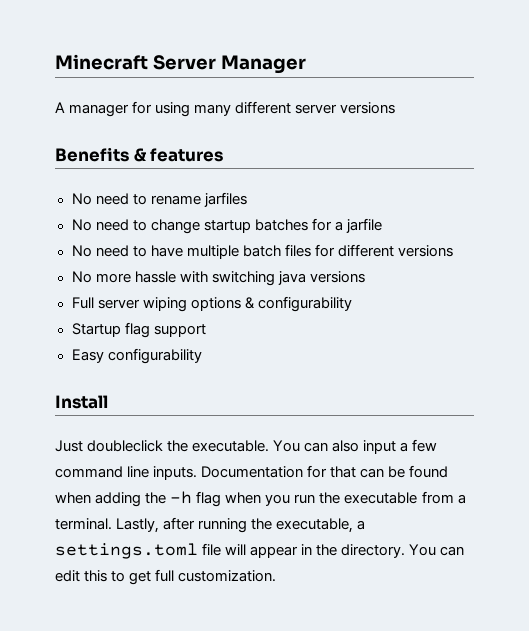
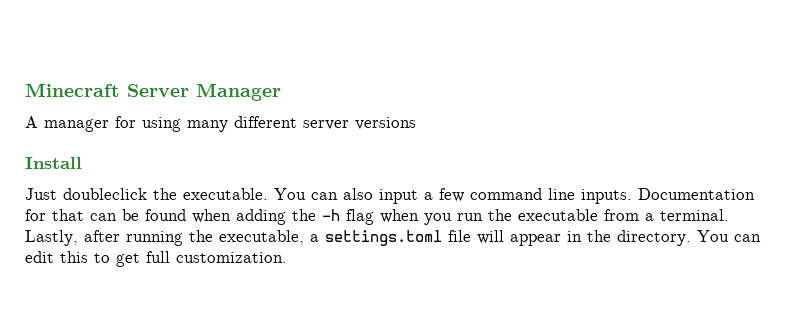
- Benefits & features
- No need to rename jarfiles
- No need to change startup batches for a jarfile
- No need to have multiple batch files for different versions
- No more hassle with switching java versions
- Full server wiping options & configurability
- Startup flag support
- Easy configurability

